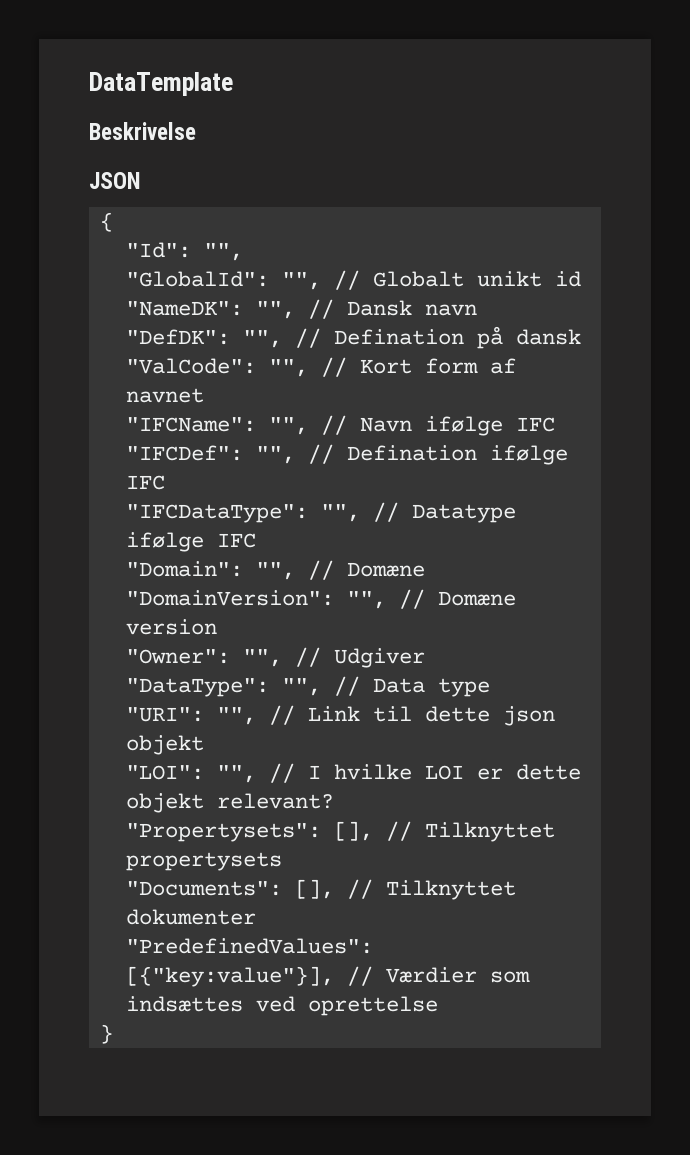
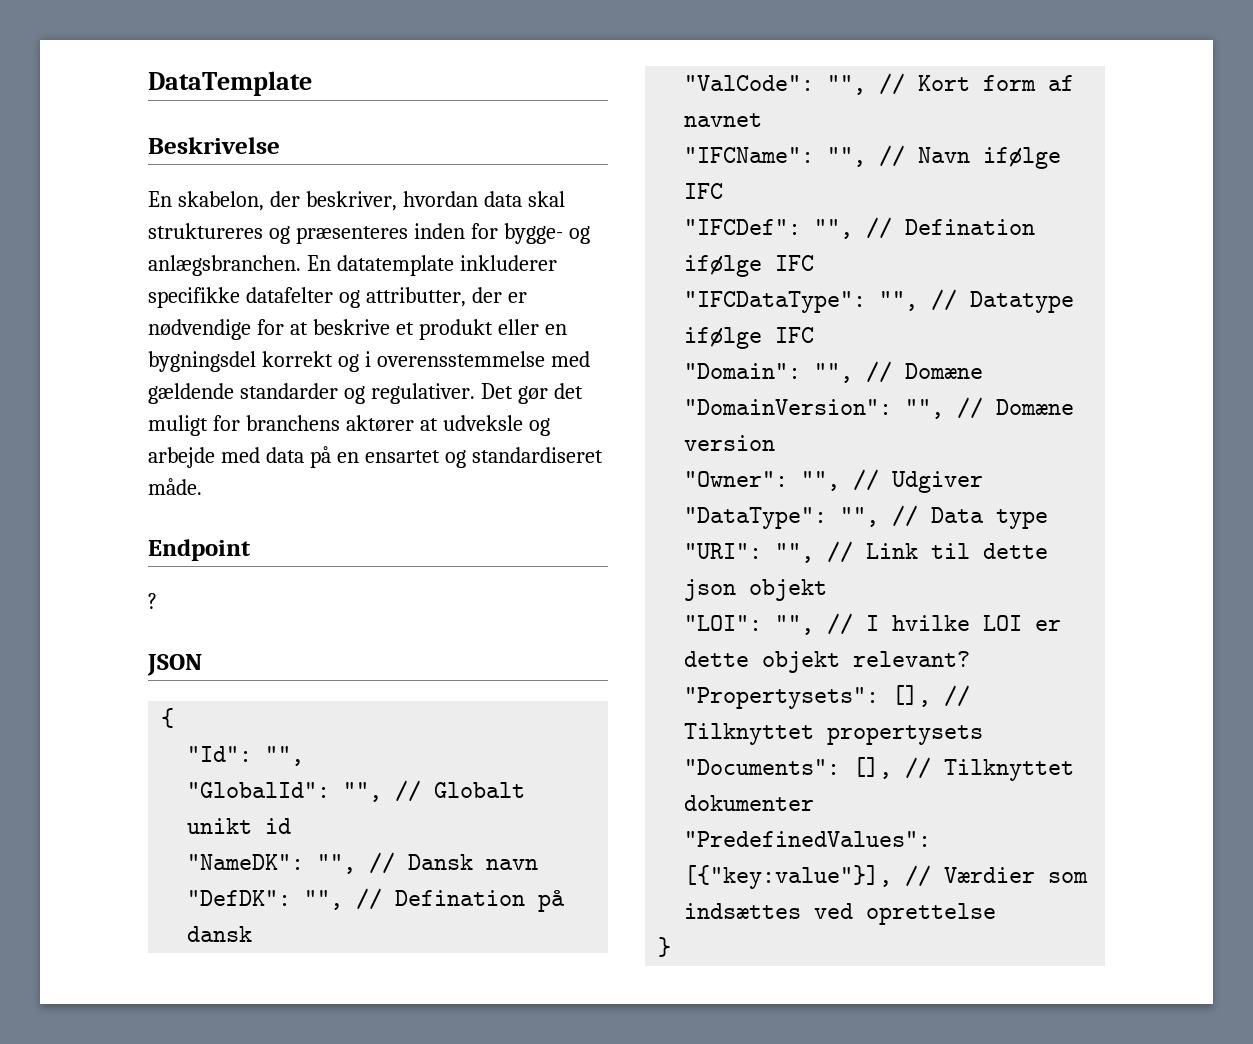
+ En skabelon, der beskriver, hvordan data skal struktureres og præsenteres inden for bygge- og anlægsbranchen. En datatemplate inkluderer specifikke datafelter og attributter, der er nødvendige for at beskrive et produkt eller en bygningsdel korrekt og i overensstemmelse med gældende standarder og regulativer. Det gør det muligt for branchens aktører at udveksle og arbejde med data på en ensartet og standardiseret måde.
+ Endpoint
+ ?

